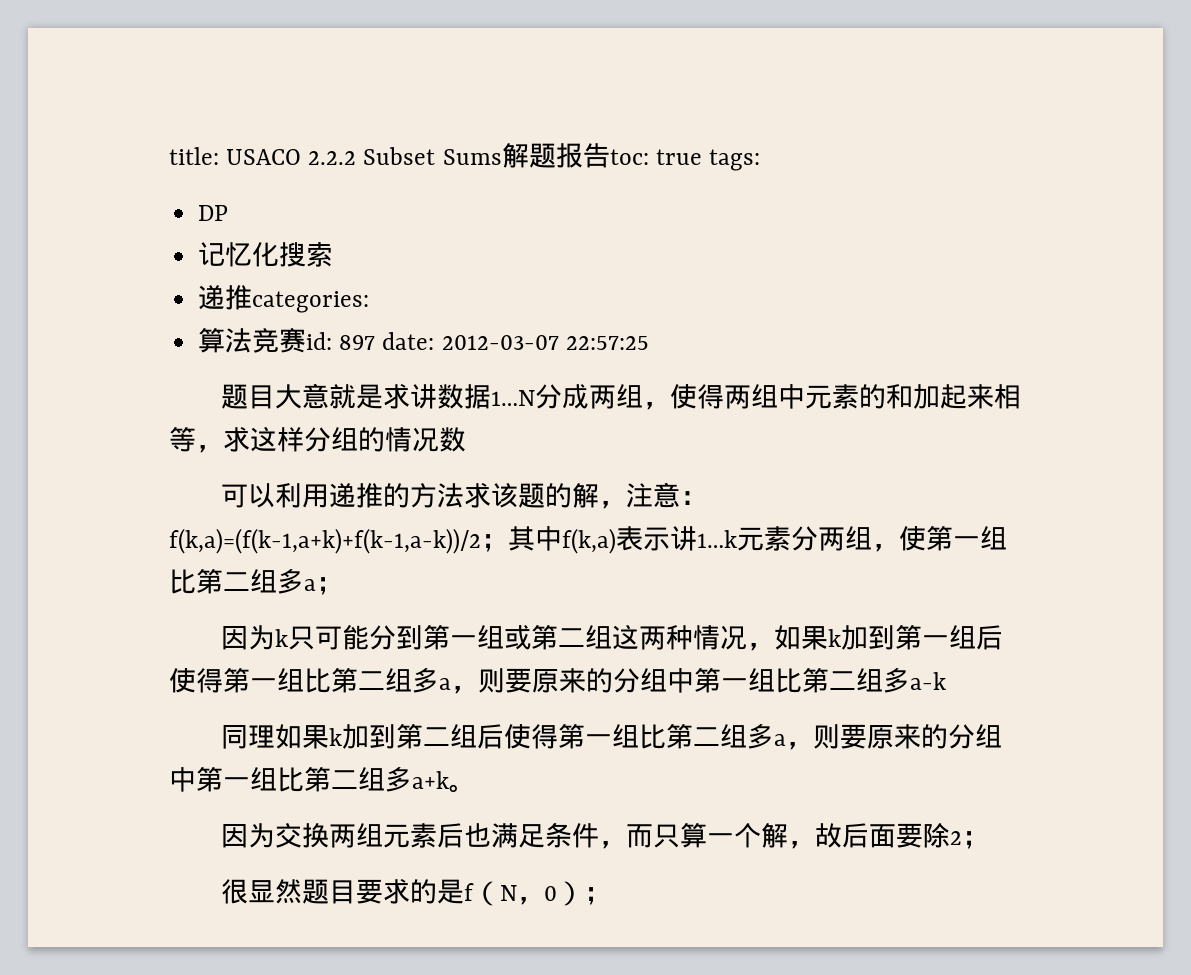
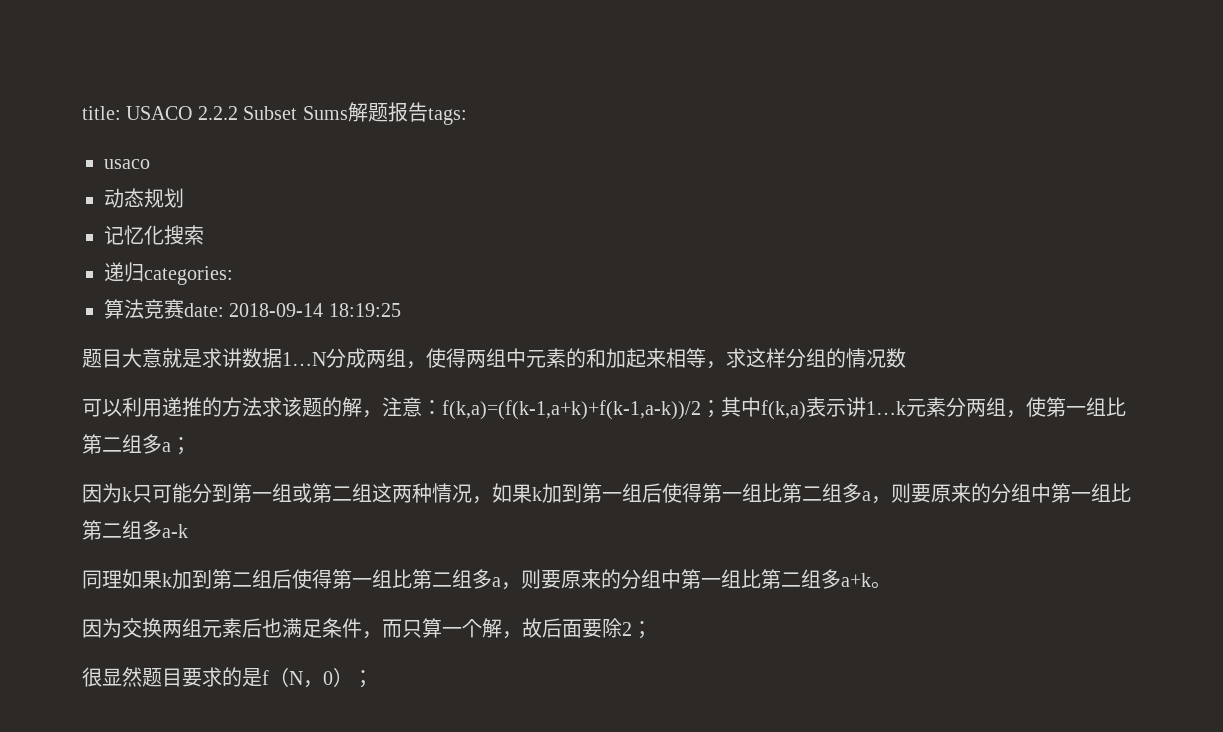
- title: USACO 2.2.2 Subset Sums解题报告toc: true tags:
+ title: USACO 2.2.2 Subset Sums解题报告tags:
- DP
+ usaco
+ 动态规划
- 递推categories:
+ 递归categories:
- 算法竞赛id: 897 date: 2012-03-07 22:57:25
+ 算法竞赛date: 2018-09-14 18:19:25

